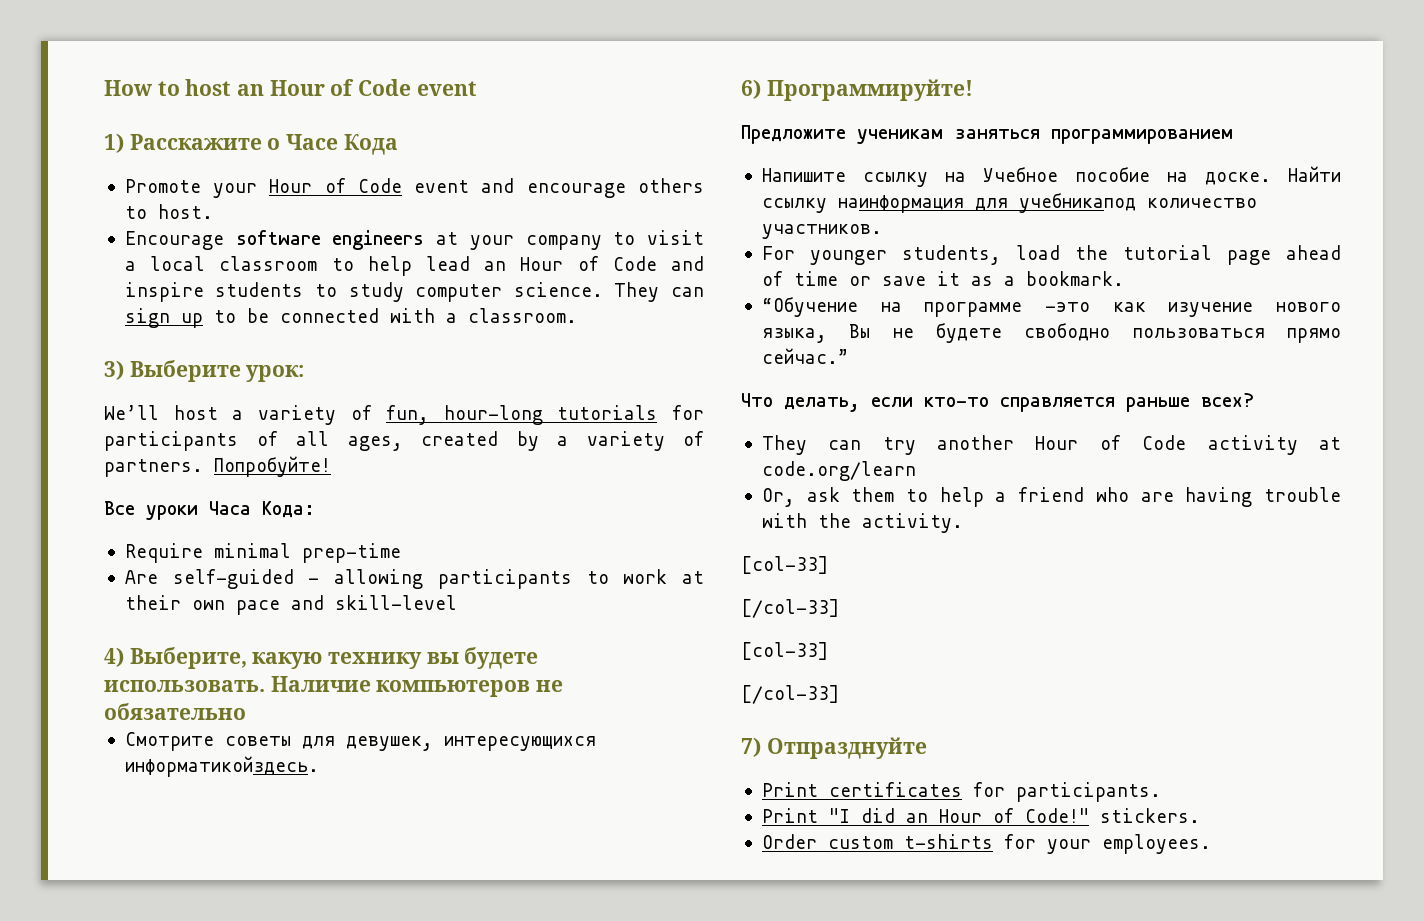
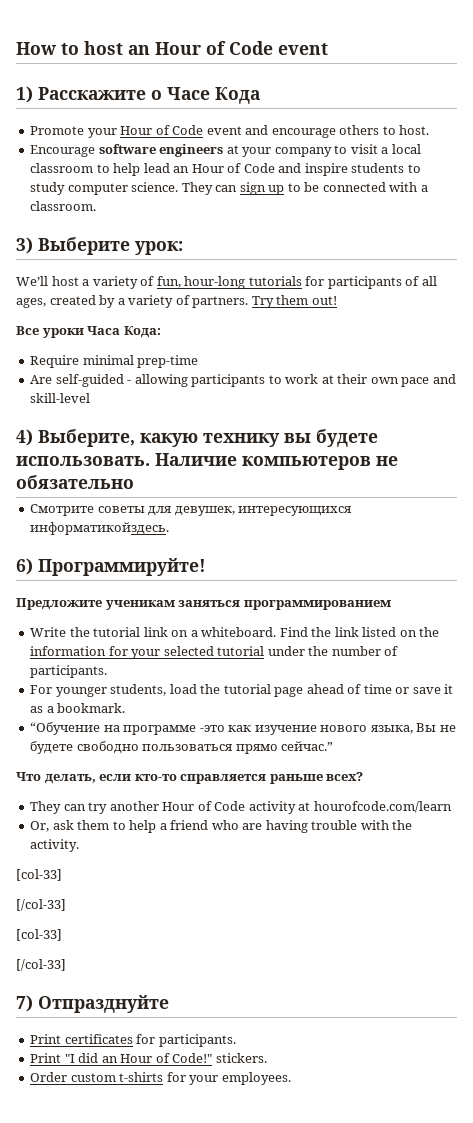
- Попробуйте!
+ Try them out!
- Напишите ссылку на Учебное пособие на доске. Найти ссылку наинформация для учебникапод количество участников.
+ Write the tutorial link on a whiteboard. Find the link listed on the information for your selected tutorial under the number of participants.
- They can try another Hour of Code activity at code.org/learn
+ They can try another Hour of Code activity at hourofcode.com/learn

